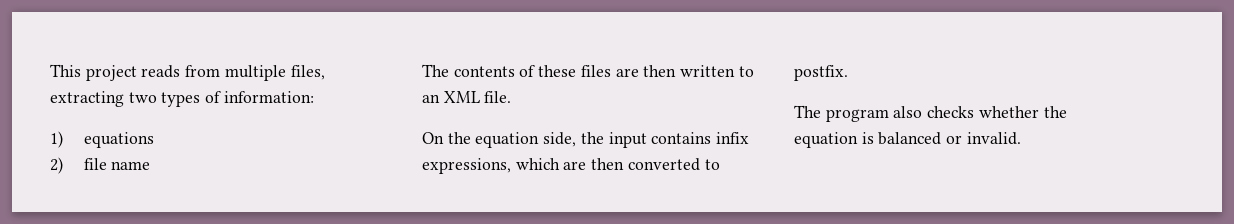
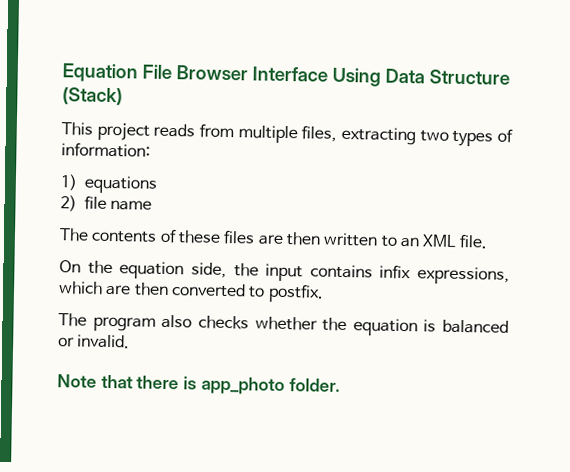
+ Equation File Browser Interface Using Data Structure (Stack)
+ Note that there is app_photo folder.

